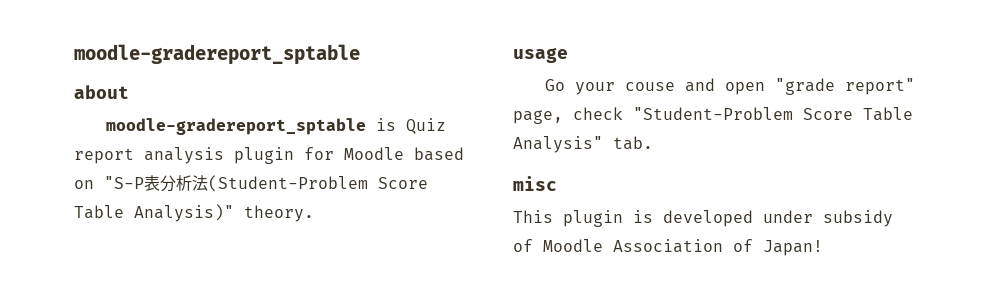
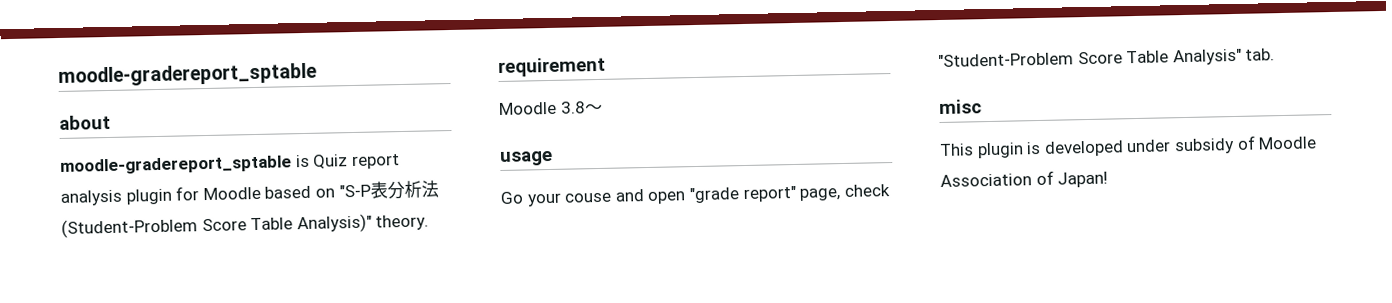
+ requirement
+ Moodle 3.8～

